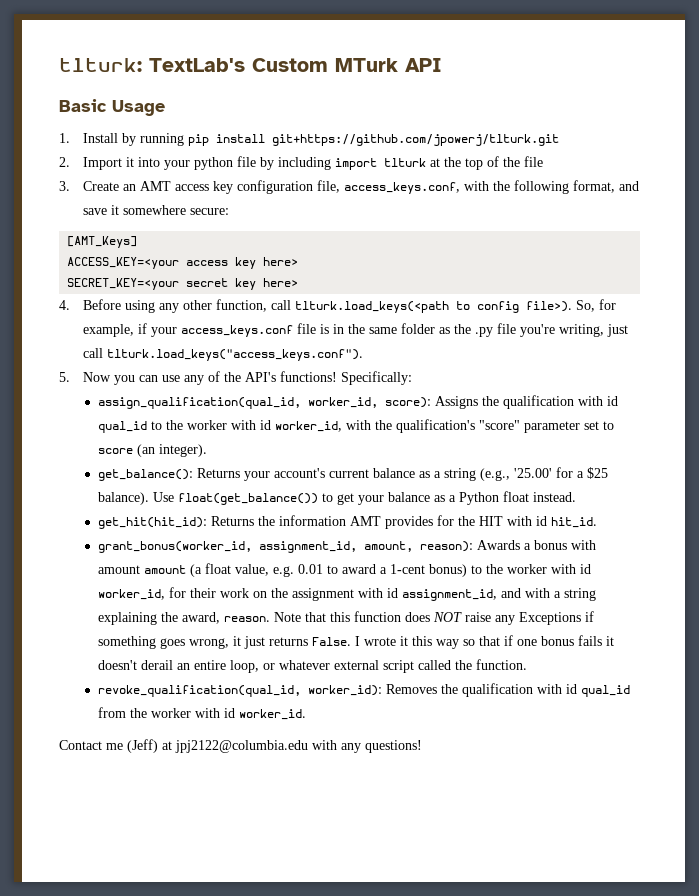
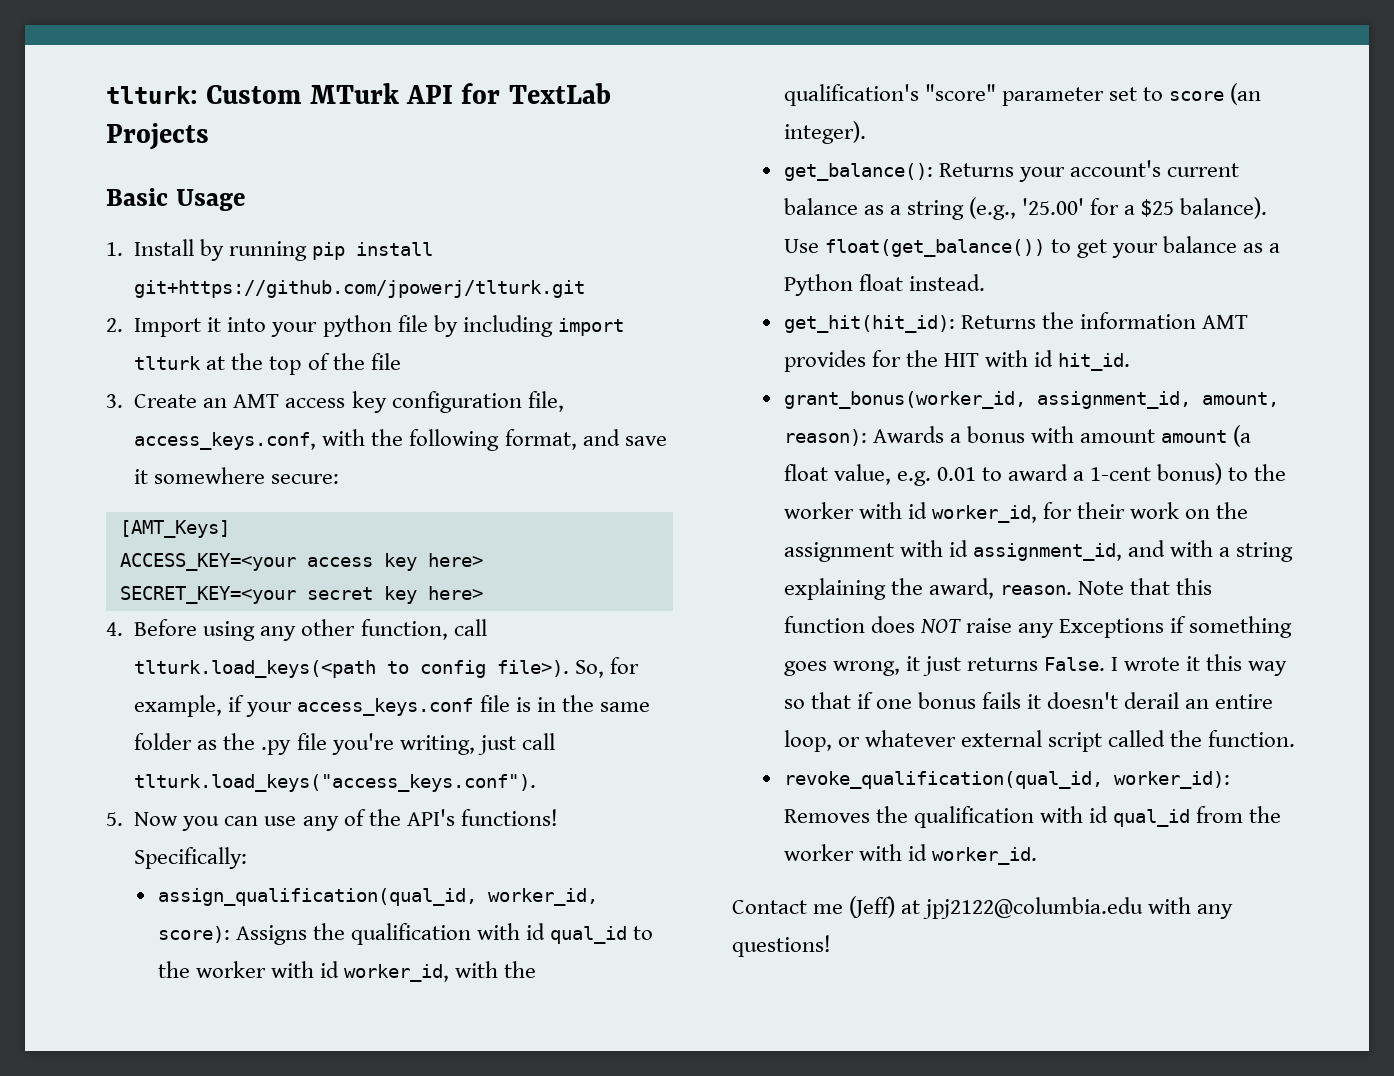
- tlturk: TextLab's Custom MTurk API
+ tlturk: Custom MTurk API for TextLab Projects

